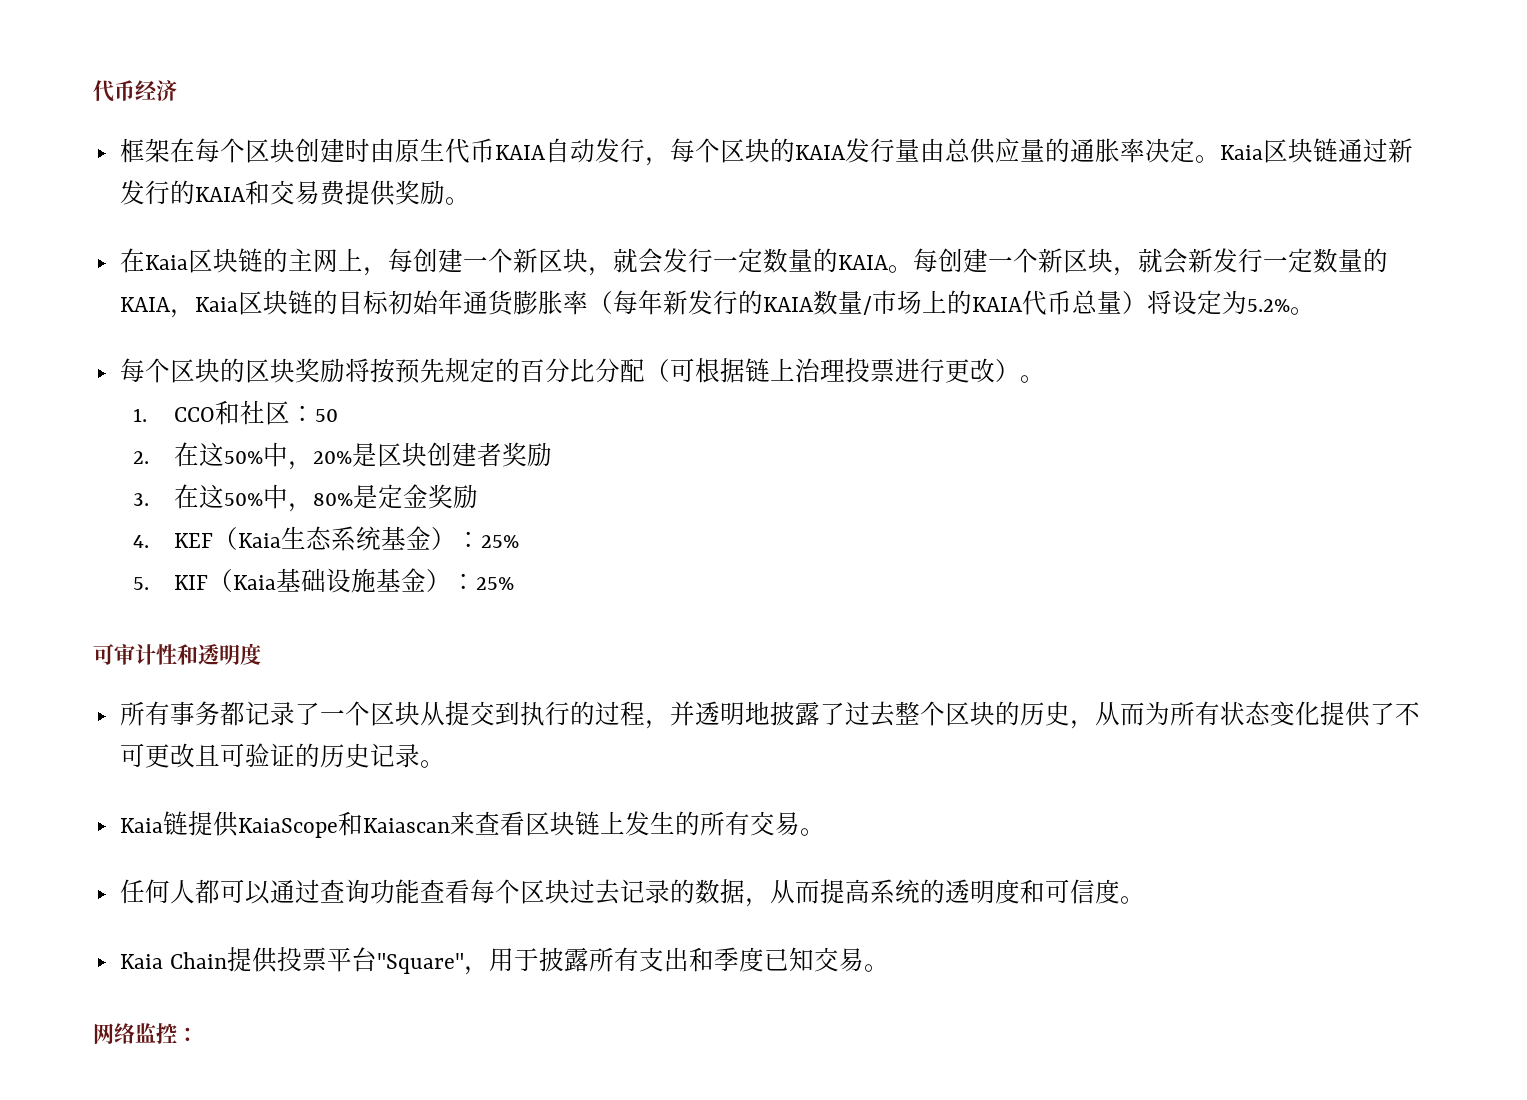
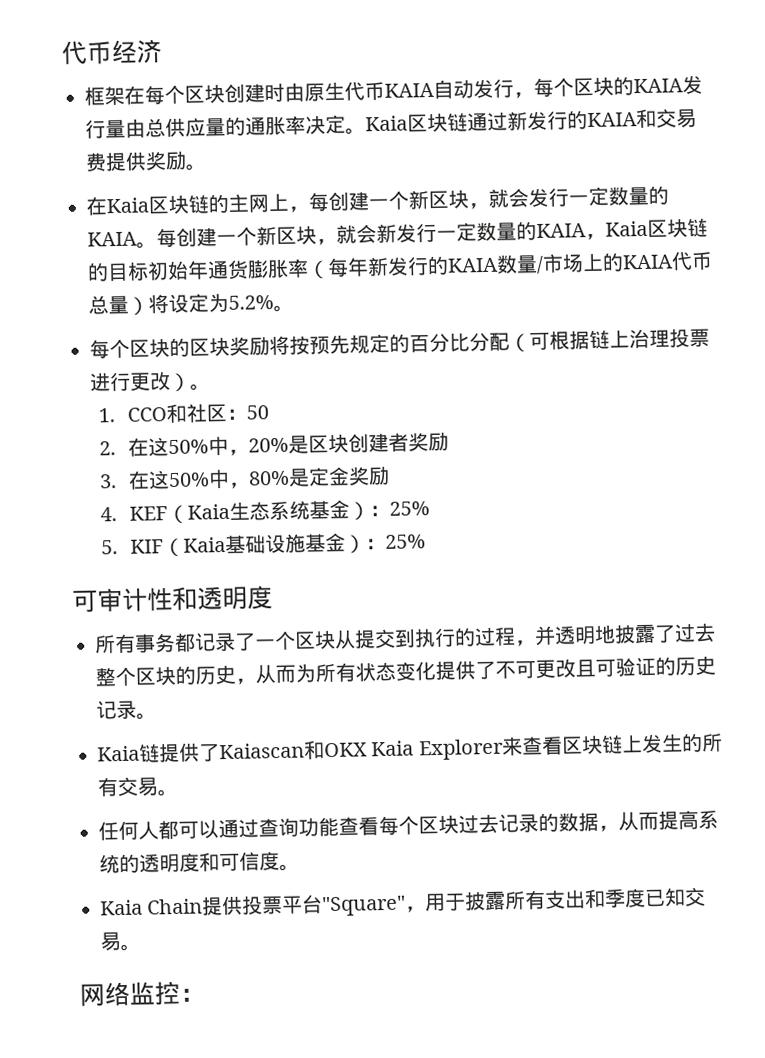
- Kaia链提供KaiaScope和Kaiascan来查看区块链上发生的所有交易。
+ Kaia链提供了Kaiascan和OKX Kaia Explorer来查看区块链上发生的所有交易。

